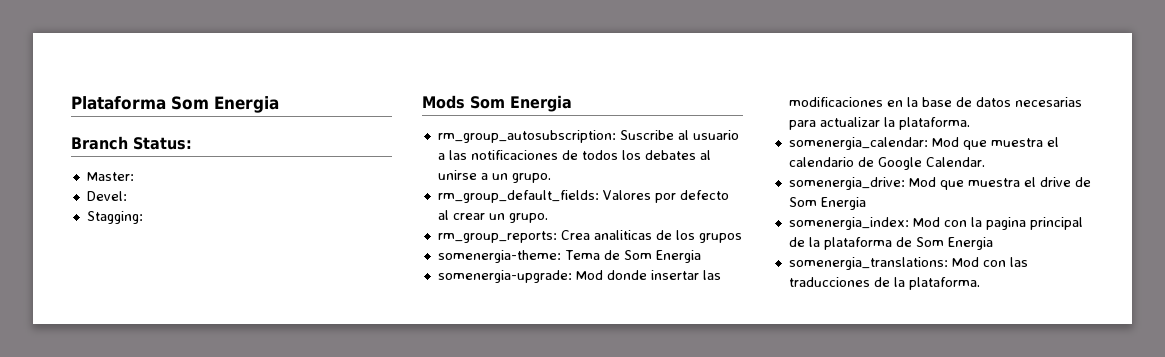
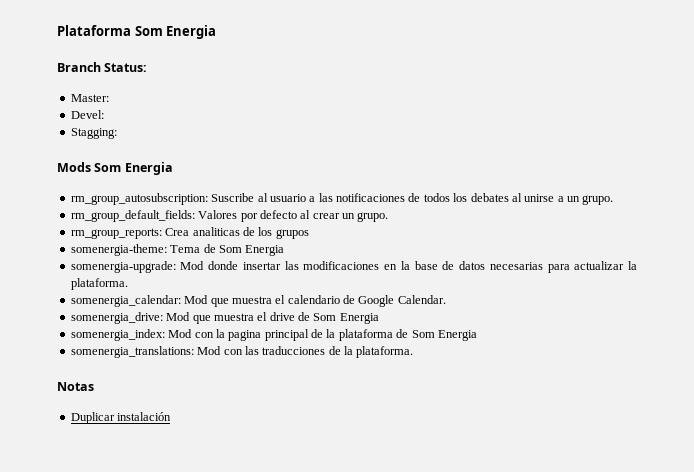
+ Notas
+ Duplicar instalación

